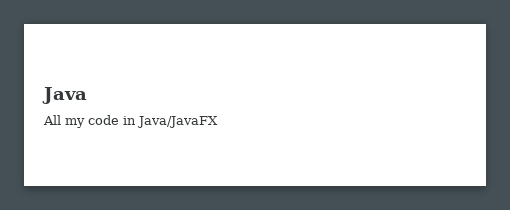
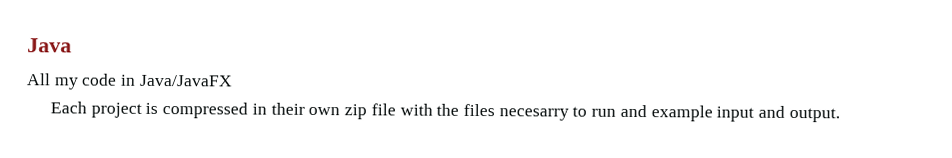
+ Each project is compressed in their own zip file with the files necesarry to run and example input and output.

